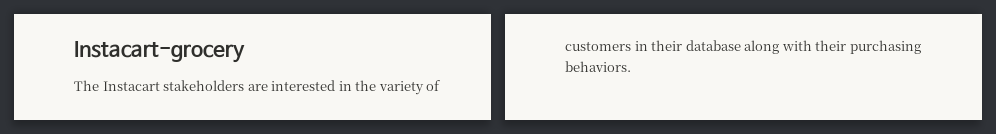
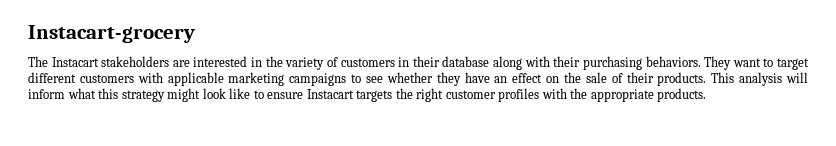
+ They want to target different customers with applicable marketing campaigns to see whether they have an effect on the sale of their products. This analysis will inform what this strategy might look like to ensure Instacart targets the right customer profiles with the appropriate products.

